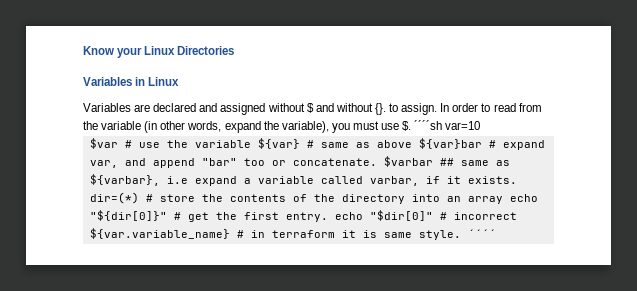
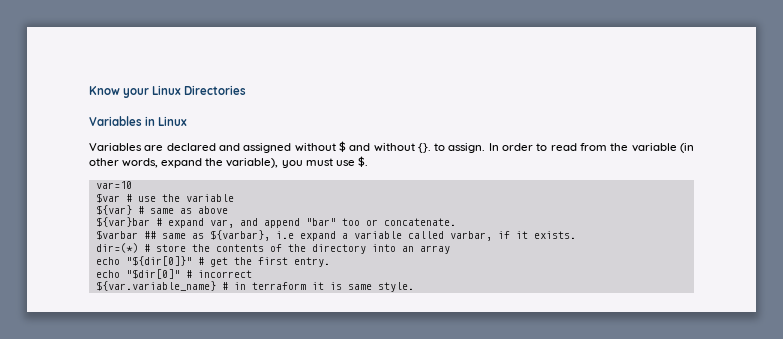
- In order to read from the variable (in other words, expand the variable), you must use $. ´´´´sh var=10
+ In order to read from the variable (in other words, expand the variable), you must use $.
+ var=10
- $var # use the variable ${var} # same as above ${var}bar # expand var, and append "bar" too or concatenate. $varbar ## same as ${varbar}, i.e expand a variable called varbar, if it exists.
+ $var # use the variable
+ ${var} # same as above
+ ${var}bar # expand var, and append "bar" too or concatenate.
+ $varbar ## same as ${varbar}, i.e expand a variable called varbar, if it exists.
- dir=(*) # store the contents of the directory into an array echo "${dir[0]}" # get the first entry. echo "$dir[0]" # incorrect
+ dir=(*) # store the contents of the directory into an array
+ echo "${dir[0]}" # get the first entry.
+ echo "$dir[0]" # incorrect
- ´´´´

